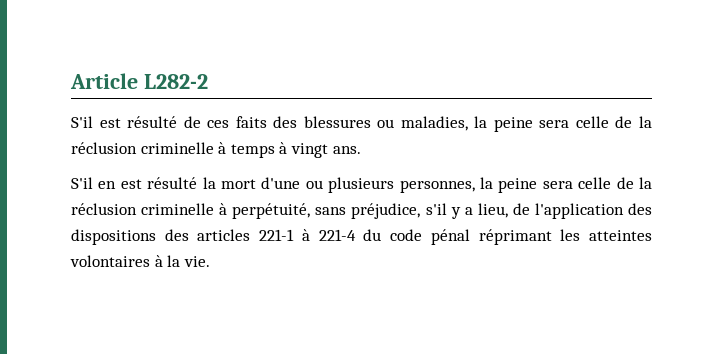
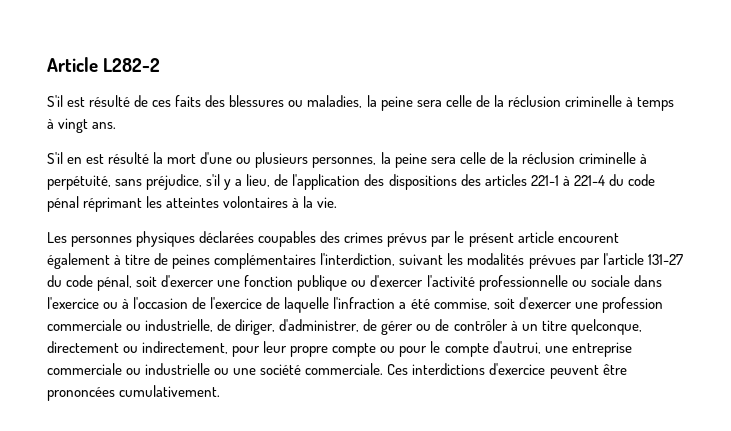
+ Les personnes physiques déclarées coupables des crimes prévus par le présent article encourent également à titre de peines complémentaires l'interdiction, suivant les modalités prévues par l'article 131-27 du code pénal, soit d'exercer une fonction publique ou d'exercer l'activité professionnelle ou sociale dans l'exercice ou à l'occasion de l'exercice de laquelle l'infraction a été commise, soit d'exercer une profession commerciale ou industrielle, de diriger, d'administrer, de gérer ou de contrôler à un titre quelconque, directement ou indirectement, pour leur propre compte ou pour le compte d'autrui, une entreprise commerciale ou industrielle ou une société commerciale. Ces interdictions d'exercice peuvent être prononcées cumulativement.

